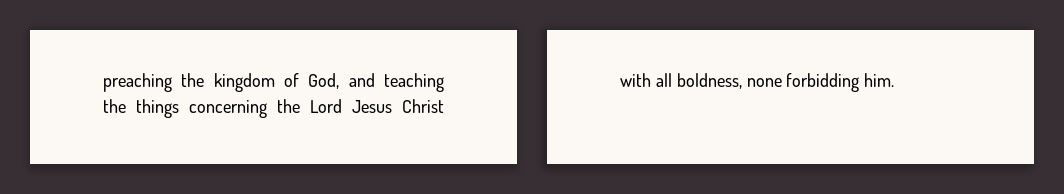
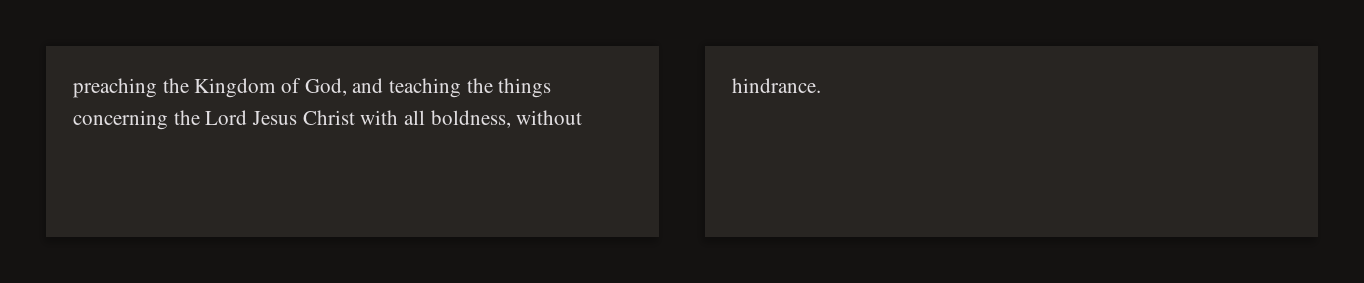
- preaching the kingdom of God, and teaching the things concerning the Lord Jesus Christ with all boldness, none forbidding him.
+ preaching the Kingdom of God, and teaching the things concerning the Lord Jesus Christ with all boldness, without hindrance.

